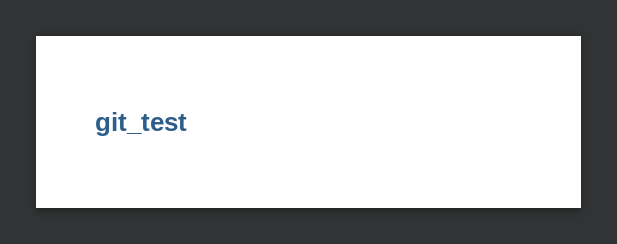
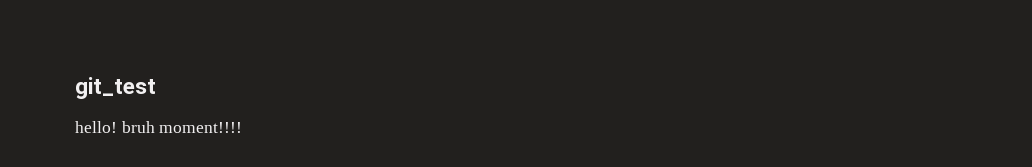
+ hello! bruh moment!!!!

